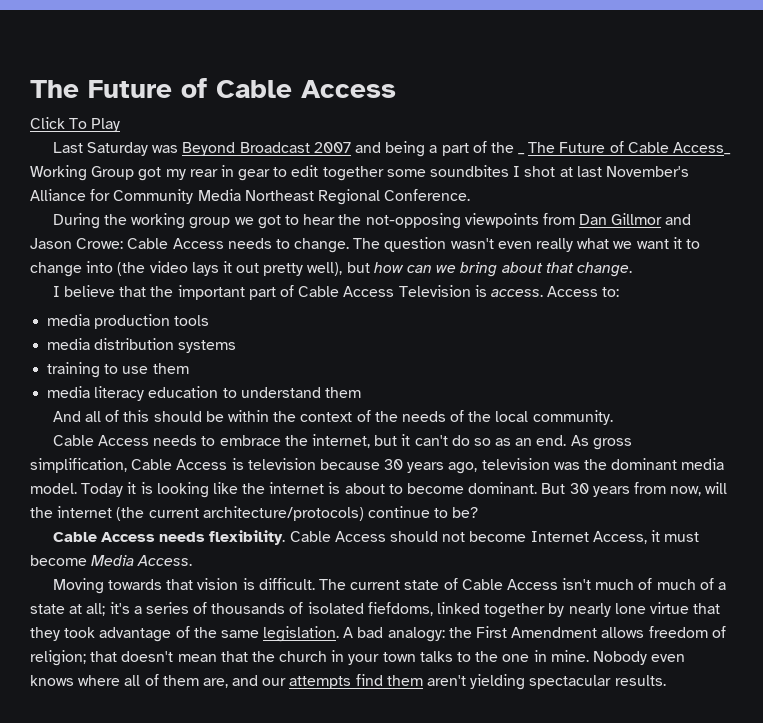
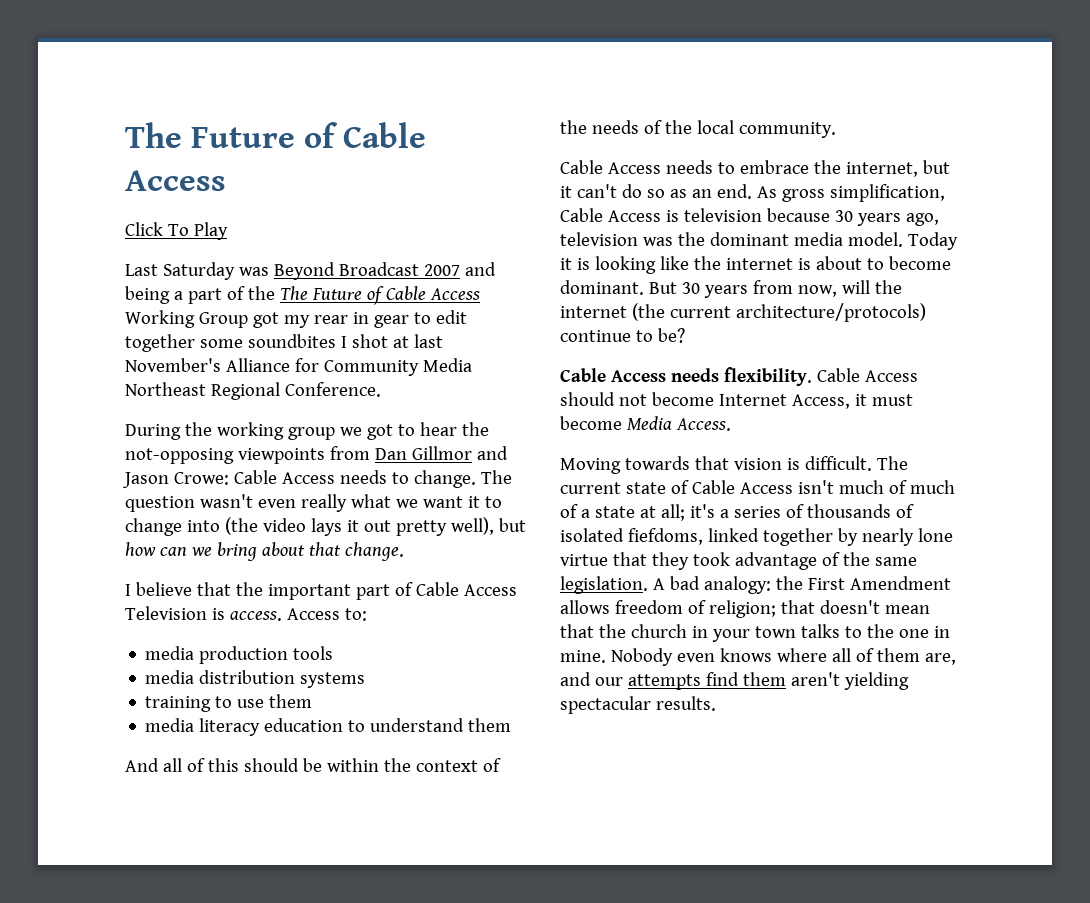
- Last Saturday was Beyond Broadcast 2007 and being a part of the _ The Future of Cable Access_ Working Group got my rear in gear to edit together some soundbites I shot at last November's Alliance for Community Media Northeast Regional Conference.
+ Last Saturday was Beyond Broadcast 2007 and being a part of the The Future of Cable Access Working Group got my rear in gear to edit together some soundbites I shot at last November's Alliance for Community Media Northeast Regional Conference.

